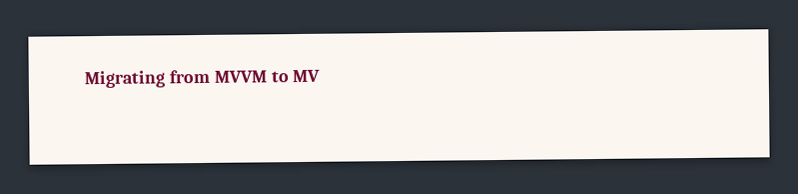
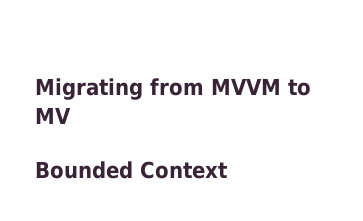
+ Bounded Context

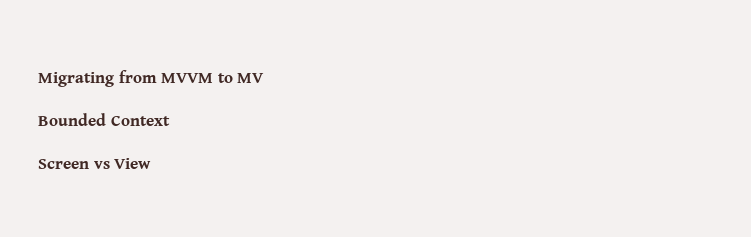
+ Screen vs View

